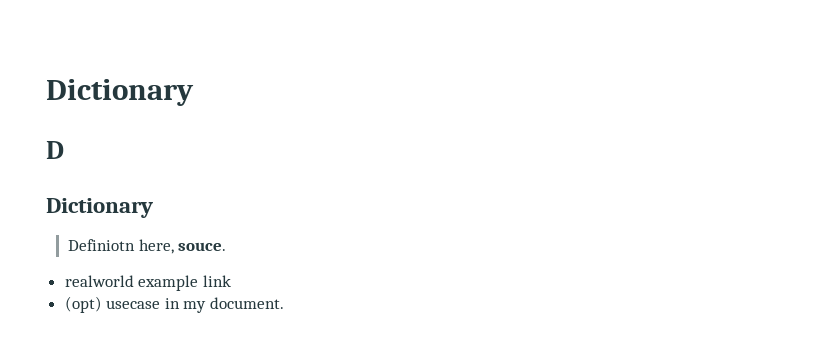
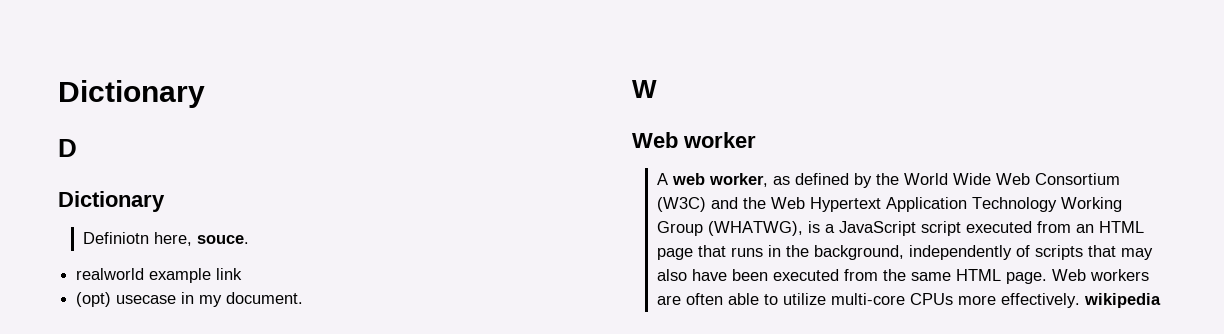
+ W
+ Web worker
+ A web worker, as defined by the World Wide Web Consortium (W3C) and the Web Hypertext Application Technology Working Group (WHATWG), is a JavaScript script executed from an HTML page that runs in the background, independently of scripts that may also have been executed from the same HTML page. Web workers are often able to utilize multi-core CPUs more effectively. wikipedia

